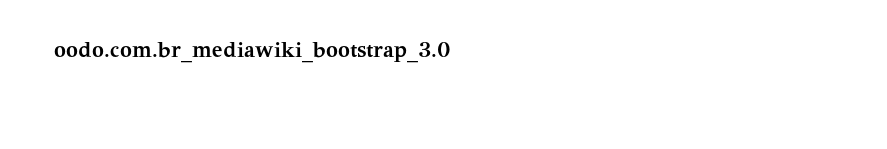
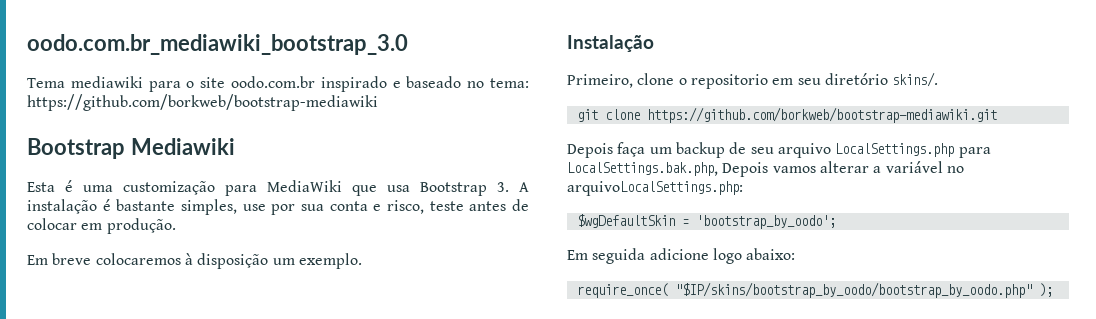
+ Tema mediawiki para o site oodo.com.br inspirado e baseado no tema: https://github.com/borkweb/bootstrap-mediawiki
+ Bootstrap Mediawiki
+ Esta é uma customização para MediaWiki que usa Bootstrap 3. A instalação é bastante simples, use por sua conta e risco, teste antes de colocar em produção.
+ Em breve colocaremos à disposição um exemplo.
+ Instalação
+ Primeiro, clone o repositorio em seu diretório skins/.
+ git clone https://github.com/borkweb/bootstrap-mediawiki.git
+ Depois faça um backup de seu arquivo LocalSettings.php para LocalSettings.bak.php, Depois vamos alterar a variável no arquivoLocalSettings.php:
+ $wgDefaultSkin = 'bootstrap_by_oodo';
+ Em seguida adicione logo abaixo:
+ require_once( "$IP/skins/bootstrap_by_oodo/bootstrap_by_oodo.php" );

